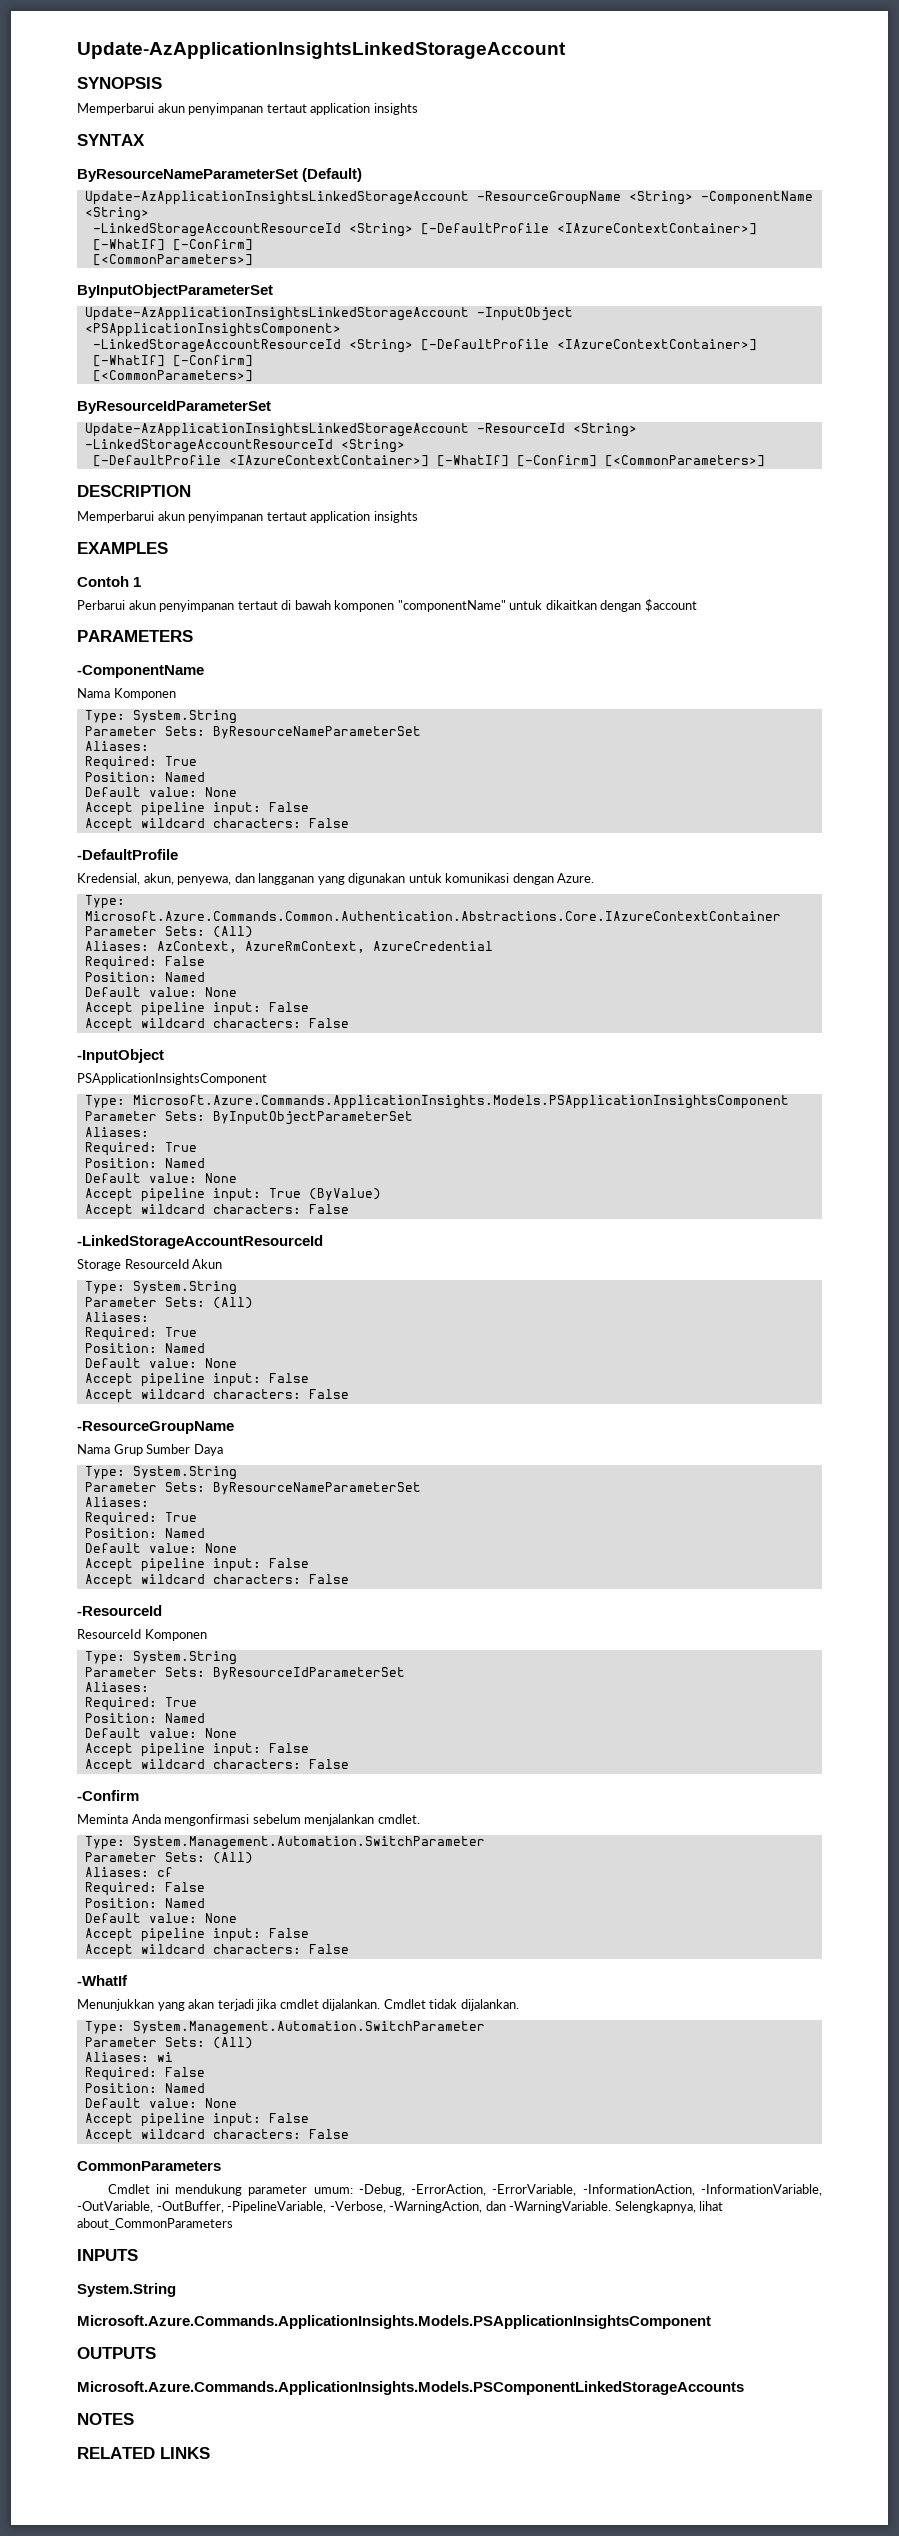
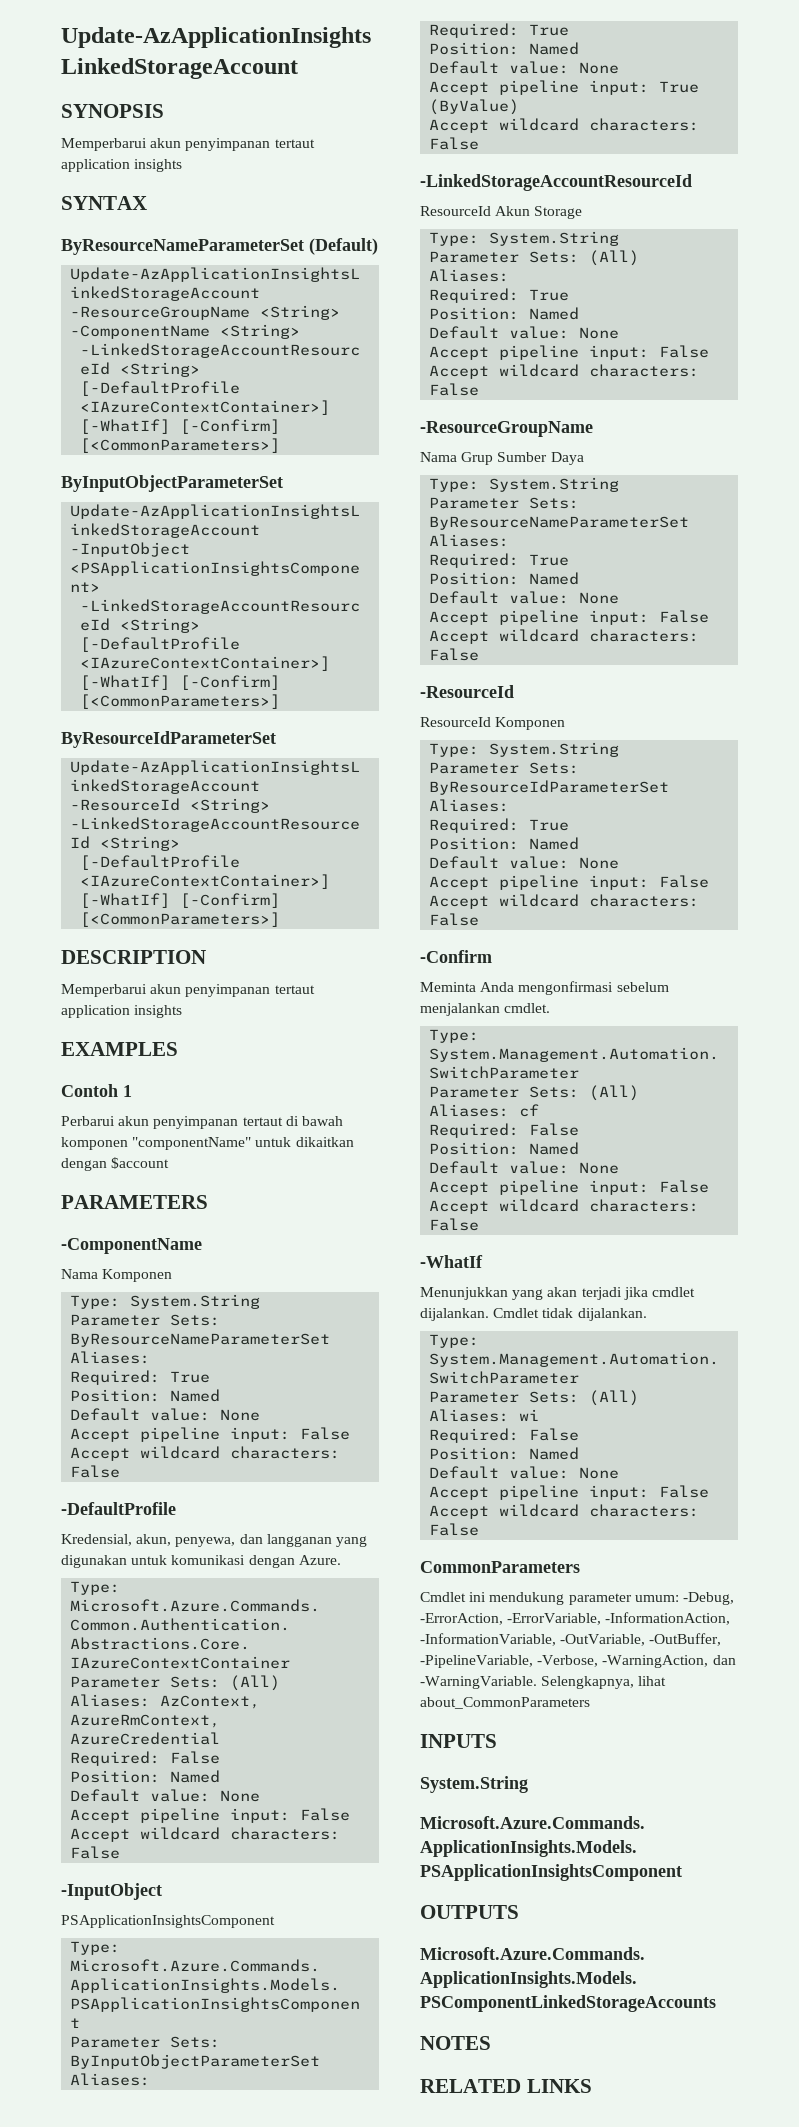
- Storage ResourceId Akun
+ ResourceId Akun Storage

